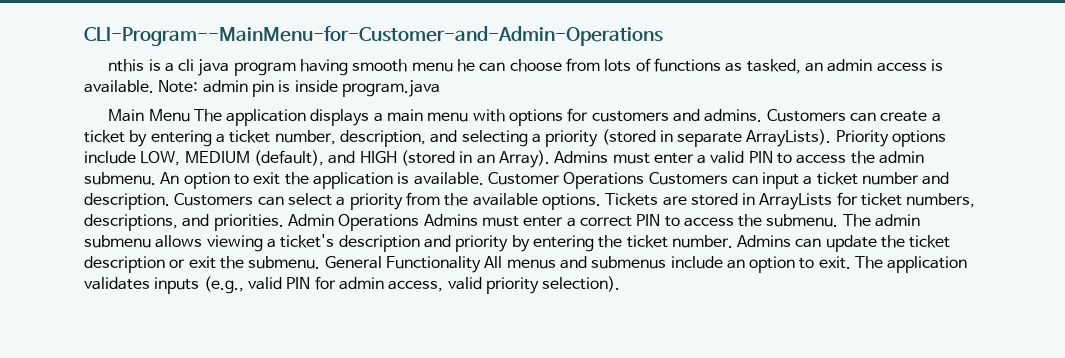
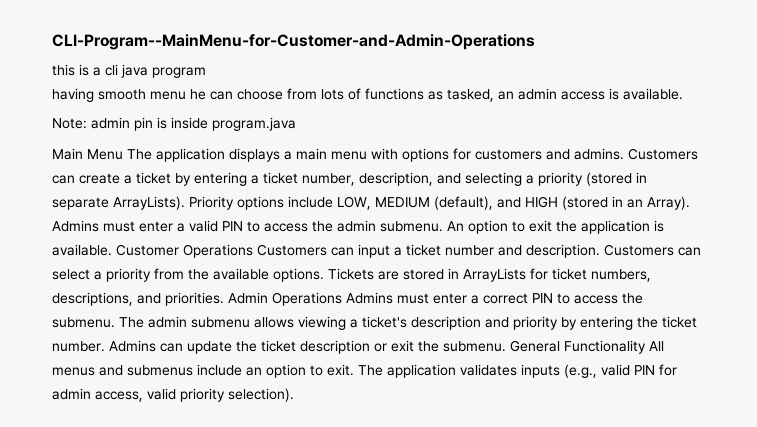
- nthis is a cli java program having smooth menu he can choose from lots of functions as tasked, an admin access is available. Note: admin pin is inside program.java
+ this is a cli java program
+ having smooth menu he can choose from lots of functions as tasked, an admin access is available.
+ Note: admin pin is inside program.java

